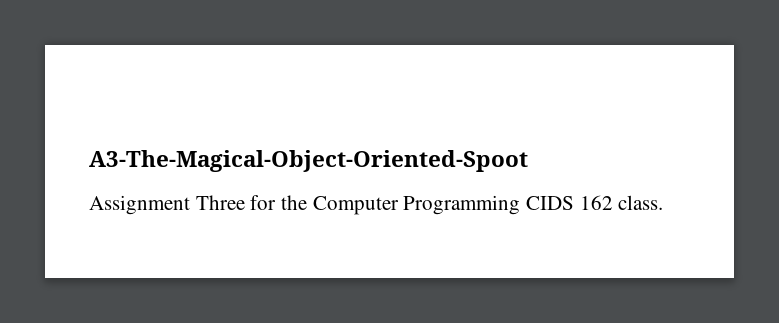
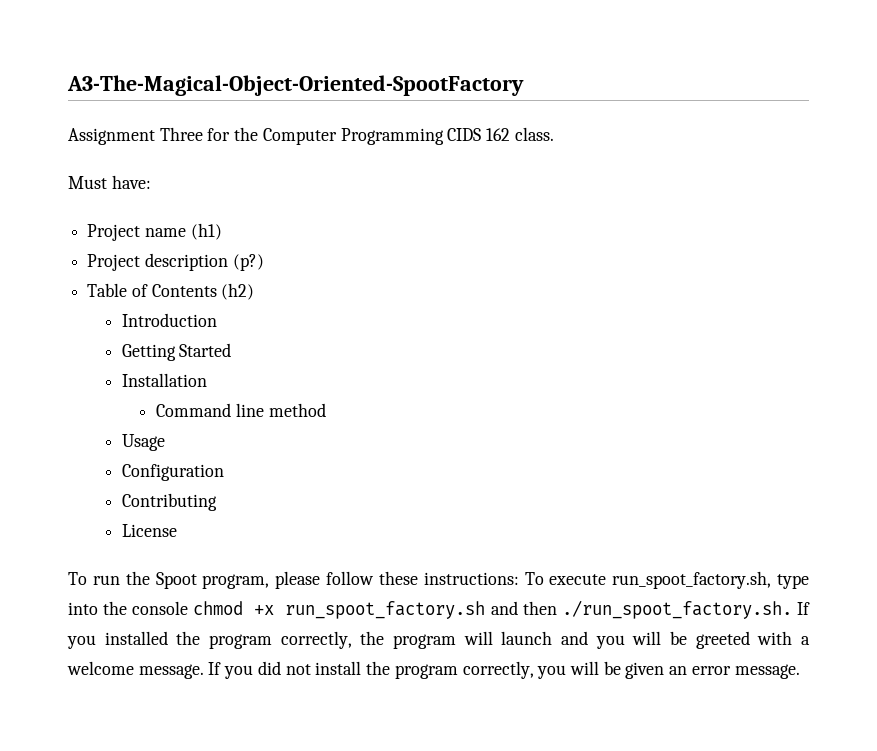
- A3-The-Magical-Object-Oriented-Spoot
+ A3-The-Magical-Object-Oriented-SpootFactory
+ Must have:
+ Project name (h1)
+ Project description (p?)
+ Table of Contents (h2)
+ Introduction
+ Getting Started
+ Installation
+ Command line method
+ Usage
+ Configuration
+ Contributing
+ License
+ To run the Spoot program, please follow these instructions: To execute run_spoot_factory.sh, type into the console chmod +x run_spoot_factory.sh and then ./run_spoot_factory.sh. If you installed the program correctly, the program will launch and you will be greeted with a welcome message. If you did not install the program correctly, you will be given an error message.

